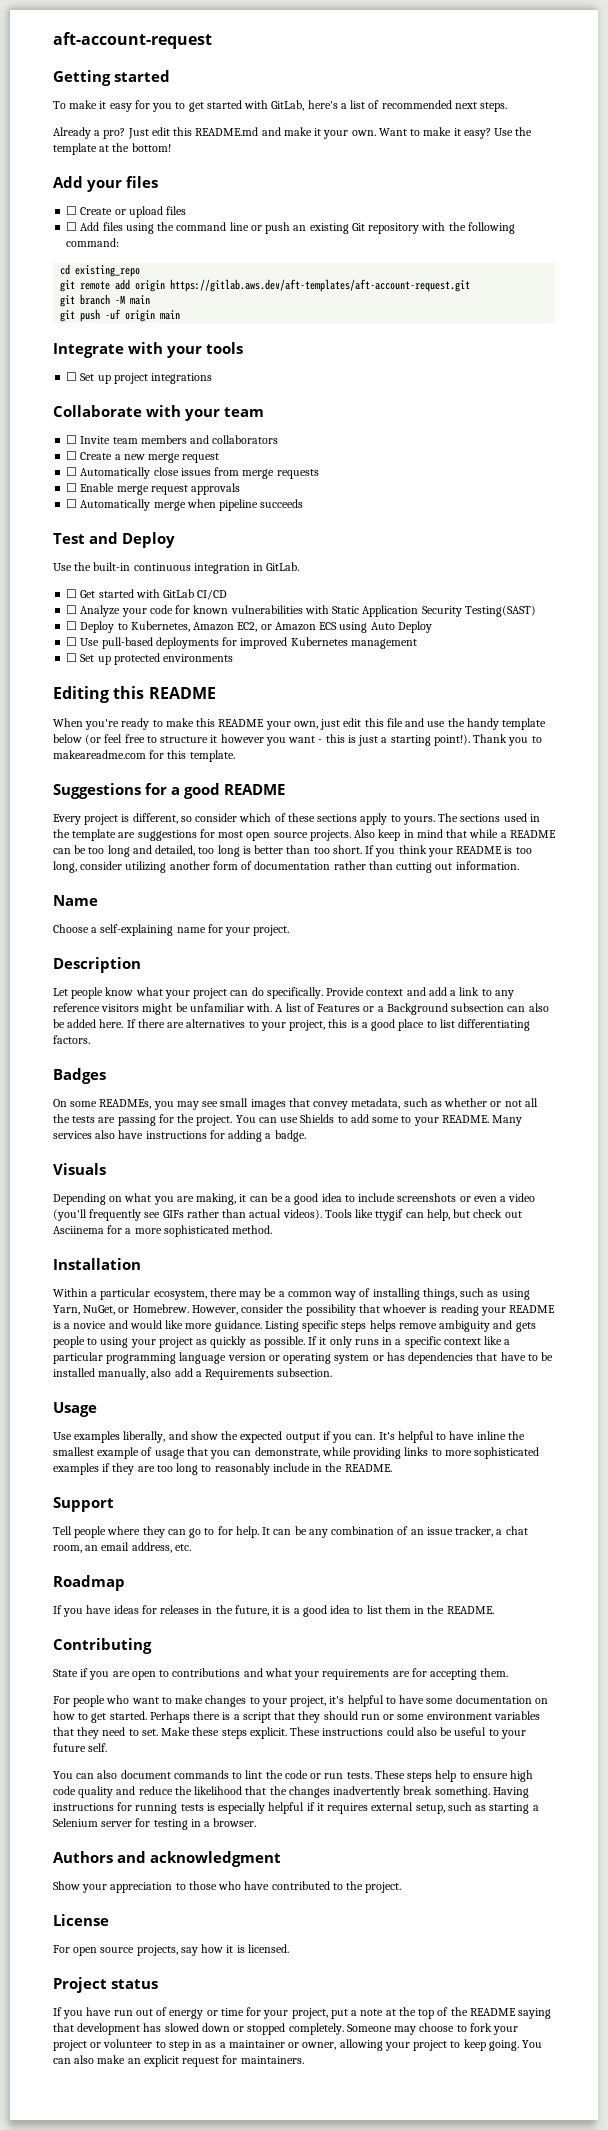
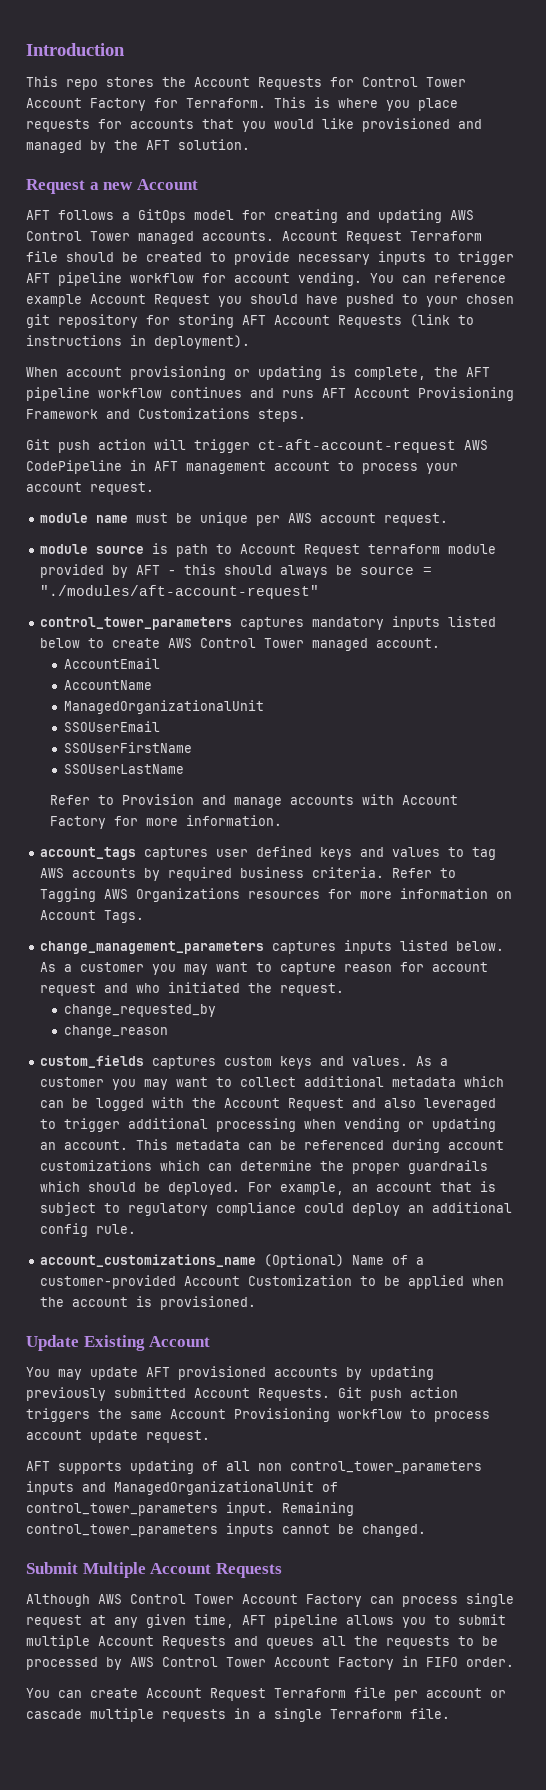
- aft-account-request
- Getting started
- To make it easy for you to get started with GitLab, here's a list of recommended next steps.
- Already a pro? Just edit this README.md and make it your own. Want to make it easy? Use the template at the bottom!
- Add your files
- ☐ Create or upload files
- ☐ Add files using the command line or push an existing Git repository with the following command:
- cd existing_repo
- git remote add origin https://gitlab.aws.dev/aft-templates/aft-account-request.git
- git branch -M main
- git push -uf origin main
- Integrate with your tools
- ☐ Set up project integrations
- Collaborate with your team
- ☐ Invite team members and collaborators
- ☐ Create a new merge request
- ☐ Automatically close issues from merge requests
- ☐ Enable merge request approvals
- ☐ Automatically merge when pipeline succeeds
- Test and Deploy
- Use the built-in continuous integration in GitLab.
- ☐ Get started with GitLab CI/CD
- ☐ Analyze your code for known vulnerabilities with Static Application Security Testing(SAST)
- ☐ Deploy to Kubernetes, Amazon EC2, or Amazon ECS using Auto Deploy
- ☐ Use pull-based deployments for improved Kubernetes management
- ☐ Set up protected environments
- Editing this README
- When you're ready to make this README your own, just edit this file and use the handy template below (or feel free to structure it however you want - this is just a starting point!). Thank you to makeareadme.com for this template.
- Suggestions for a good README
- Every project is different, so consider which of these sections apply to yours. The sections used in the template are suggestions for most open source projects. Also keep in mind that while a README can be too long and detailed, too long is better than too short. If you think your README is too long, consider utilizing another form of documentation rather than cutting out information.
- Name
- Choose a self-explaining name for your project.
- Description
- Let people know what your project can do specifically. Provide context and add a link to any reference visitors might be unfamiliar with. A list of Features or a Background subsection can also be added here. If there are alternatives to your project, this is a good place to list differentiating factors.
- Badges
- On some READMEs, you may see small images that convey metadata, such as whether or not all the tests are passing for the project. You can use Shields to add some to your README. Many services also have instructions for adding a badge.
- Visuals
- Depending on what you are making, it can be a good idea to include screenshots or even a video (you'll frequently see GIFs rather than actual videos). Tools like ttygif can help, but check out Asciinema for a more sophisticated method.
- Installation
- Within a particular ecosystem, there may be a common way of installing things, such as using Yarn, NuGet, or Homebrew. However, consider the possibility that whoever is reading your README is a novice and would like more guidance. Listing specific steps helps remove ambiguity and gets people to using your project as quickly as possible. If it only runs in a specific context like a particular programming language version or operating system or has dependencies that have to be installed manually, also add a Requirements subsection.
- Usage
- Use examples liberally, and show the expected output if you can. It's helpful to have inline the smallest example of usage that you can demonstrate, while providing links to more sophisticated examples if they are too long to reasonably include in the README.
- Support
- Tell people where they can go to for help. It can be any combination of an issue tracker, a chat room, an email address, etc.
- Roadmap
- If you have ideas for releases in the future, it is a good idea to list them in the README.
- Contributing
- State if you are open to contributions and what your requirements are for accepting them.
- For people who want to make changes to your project, it's helpful to have some documentation on how to get started. Perhaps there is a script that they should run or some environment variables that they need to set. Make these steps explicit. These instructions could also be useful to your future self.
- You can also document commands to lint the code or run tests. These steps help to ensure high code quality and reduce the likelihood that the changes inadvertently break something. Having instructions for running tests is especially helpful if it requires external setup, such as starting a Selenium server for testing in a browser.
- Authors and acknowledgment
- Show your appreciation to those who have contributed to the project.
- License
- For open source projects, say how it is licensed.
- Project status
- If you have run out of energy or time for your project, put a note at the top of the README saying that development has slowed down or stopped completely. Someone may choose to fork your project or volunteer to step in as a maintainer or owner, allowing your project to keep going. You can also make an explicit request for maintainers.
+ Introduction
+ This repo stores the Account Requests for Control Tower Account Factory for Terraform. This is where you place requests for accounts that you would like provisioned and managed by the AFT solution.
+ Request a new Account
+ AFT follows a GitOps model for creating and updating AWS Control Tower managed accounts. Account Request Terraform file should be created to provide necessary inputs to trigger AFT pipeline workflow for account vending. You can reference example Account Request you should have pushed to your chosen git repository for storing AFT Account Requests (link to instructions in deployment).
+ When account provisioning or updating is complete, the AFT pipeline workflow continues and runs AFT Account Provisioning Framework and Customizations steps.
+ Git push action will trigger ct-aft-account-request AWS CodePipeline in AFT management account to process your account request.
+ module name must be unique per AWS account request.
+ module source is path to Account Request terraform module provided by AFT - this should always be source = "./modules/aft-account-request"
+ control_tower_parameters captures mandatory inputs listed below to create AWS Control Tower managed account.
+ AccountEmail
+ AccountName
+ ManagedOrganizationalUnit
+ SSOUserEmail
+ SSOUserFirstName
+ SSOUserLastName
+ Refer to Provision and manage accounts with Account Factory for more information.
+ account_tags captures user defined keys and values to tag AWS accounts by required business criteria. Refer to Tagging AWS Organizations resources for more information on Account Tags.
+ change_management_parameters captures inputs listed below. As a customer you may want to capture reason for account request and who initiated the request.
+ change_requested_by
+ change_reason
+ custom_fields captures custom keys and values. As a customer you may want to collect additional metadata which can be logged with the Account Request and also leveraged to trigger additional processing when vending or updating an account. This metadata can be referenced during account customizations which can determine the proper guardrails which should be deployed. For example, an account that is subject to regulatory compliance could deploy an additional config rule.
+ account_customizations_name (Optional) Name of a customer-provided Account Customization to be applied when the account is provisioned.
+ Update Existing Account
+ You may update AFT provisioned accounts by updating previously submitted Account Requests. Git push action triggers the same Account Provisioning workflow to process account update request.
+ AFT supports updating of all non control_tower_parameters inputs and ManagedOrganizationalUnit of control_tower_parameters input. Remaining control_tower_parameters inputs cannot be changed.
+ Submit Multiple Account Requests
+ Although AWS Control Tower Account Factory can process single request at any given time, AFT pipeline allows you to submit multiple Account Requests and queues all the requests to be processed by AWS Control Tower Account Factory in FIFO order.
+ You can create Account Request Terraform file per account or cascade multiple requests in a single Terraform file.

